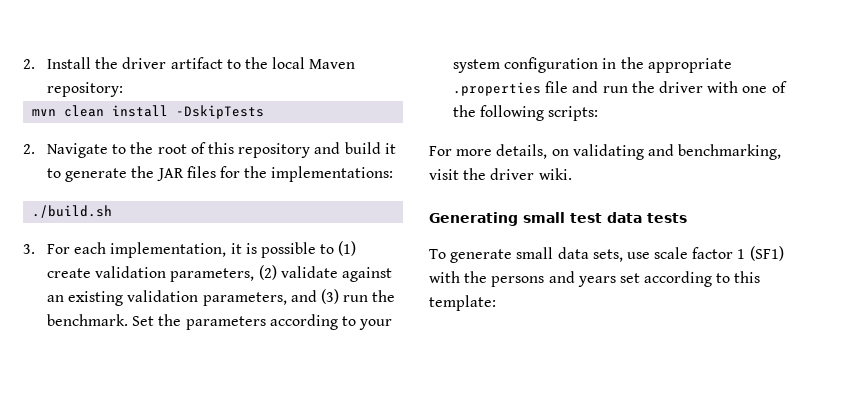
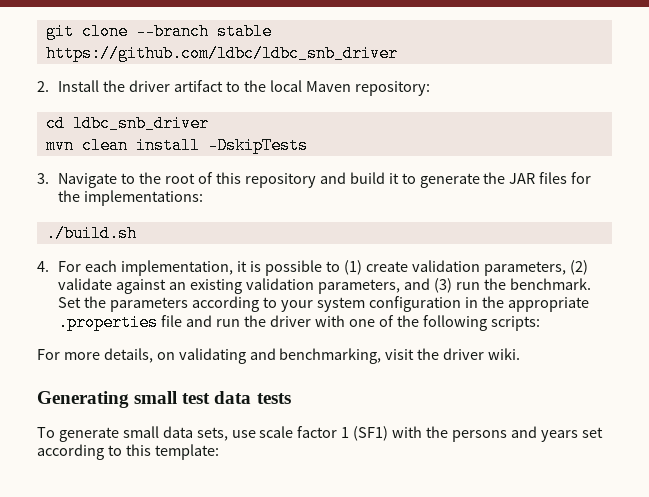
+ git clone --branch stable https://github.com/ldbc/ldbc_snb_driver
+ cd ldbc_snb_driver
- 2. Navigate to the root of this repository and build it to generate the JAR files for the implementations:
+ 3. Navigate to the root of this repository and build it to generate the JAR files for the implementations:
- 3. For each implementation, it is possible to (1) create validation parameters, (2) validate against an existing validation parameters, and (3) run the benchmark.
+ 4. For each implementation, it is possible to (1) create validation parameters, (2) validate against an existing validation parameters, and (3) run the benchmark.

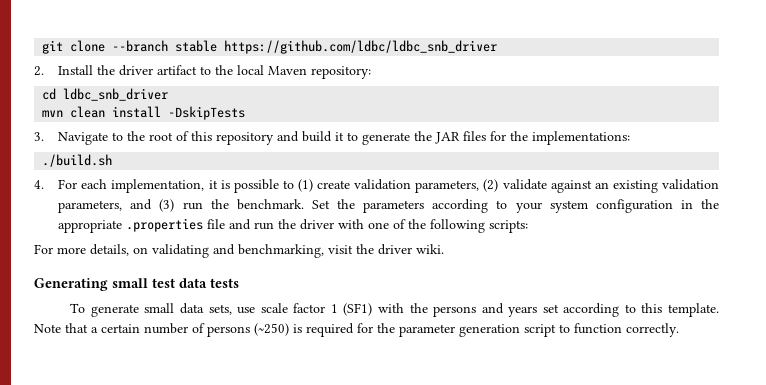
- To generate small data sets, use scale factor 1 (SF1) with the persons and years set according to this template:
+ To generate small data sets, use scale factor 1 (SF1) with the persons and years set according to this template. Note that a certain number of persons (~250) is required for the parameter generation script to function correctly.

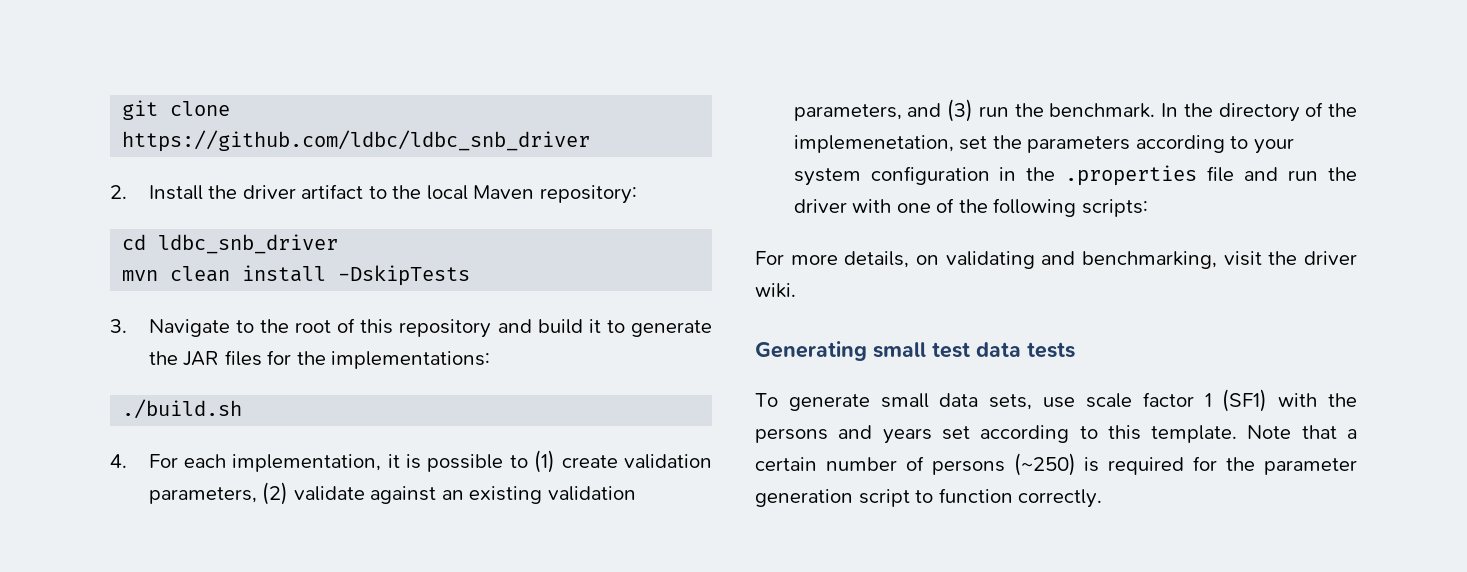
- git clone --branch stable https://github.com/ldbc/ldbc_snb_driver
+ git clone https://github.com/ldbc/ldbc_snb_driver
- Set the parameters according to your system configuration in the appropriate .properties file and run the driver with one of the following scripts:
+ In the directory of the implemenetation, set the parameters according to your system configuration in the .properties file and run the driver with one of the following scripts:

